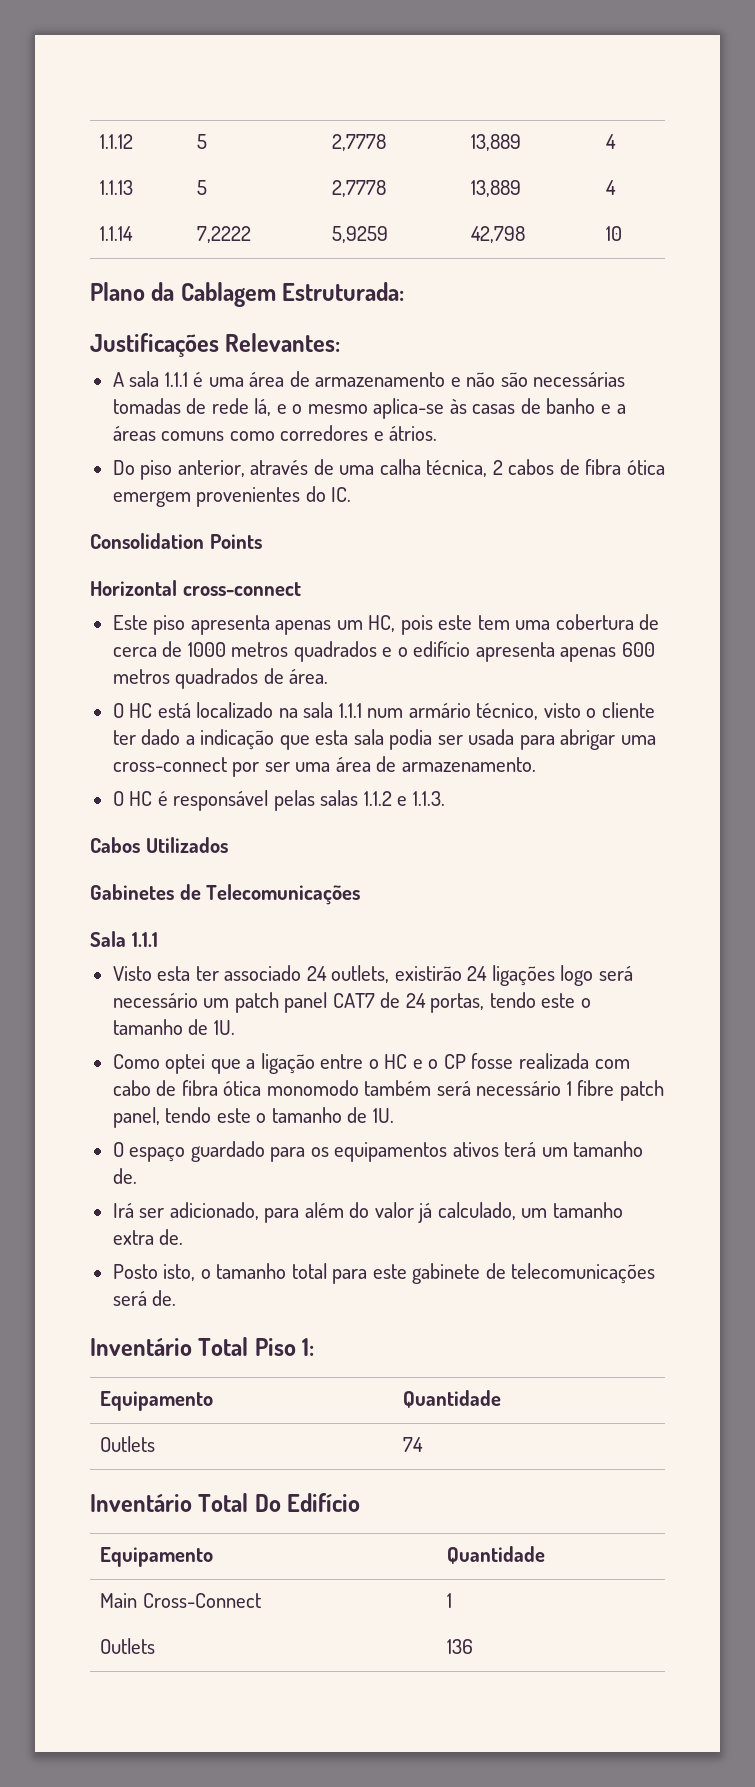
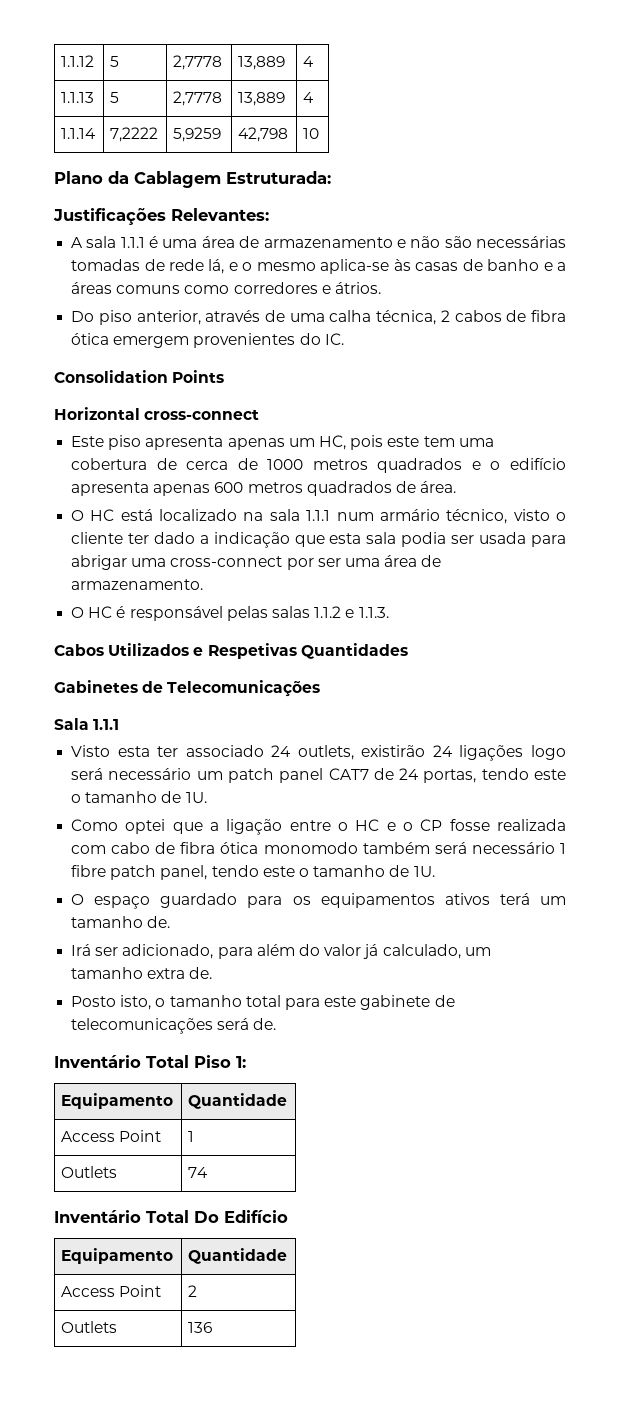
- Cabos Utilizados
+ Cabos Utilizados e Respetivas Quantidades
+ Access Point | 1
- Main Cross-Connect | 1
+ Access Point | 2

